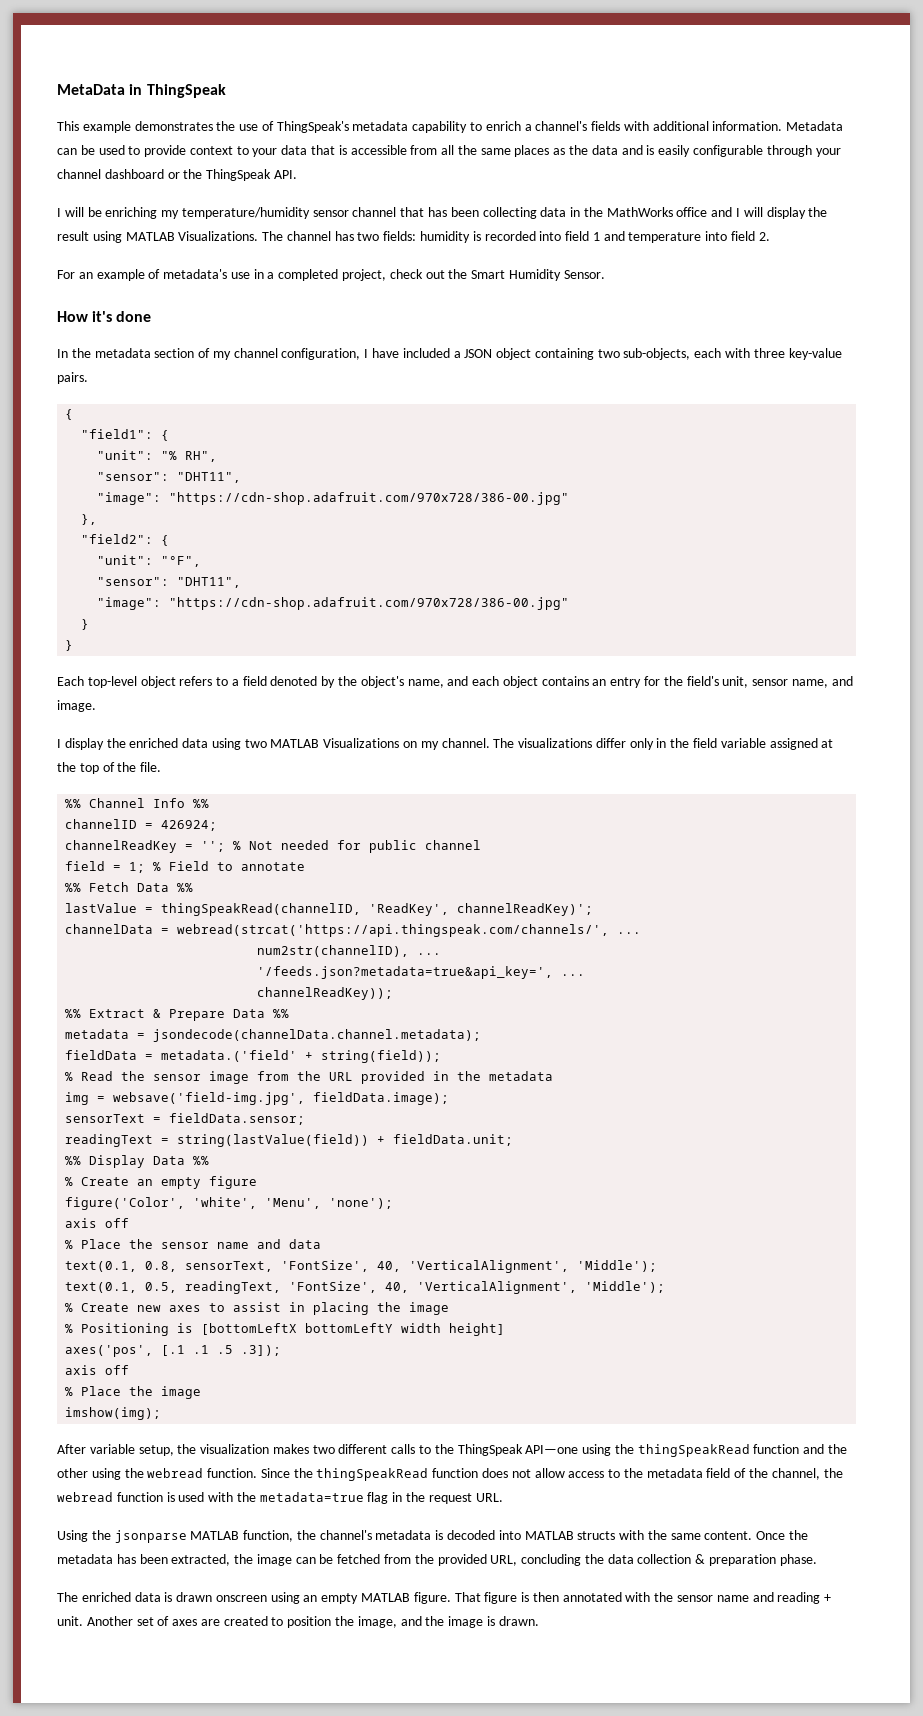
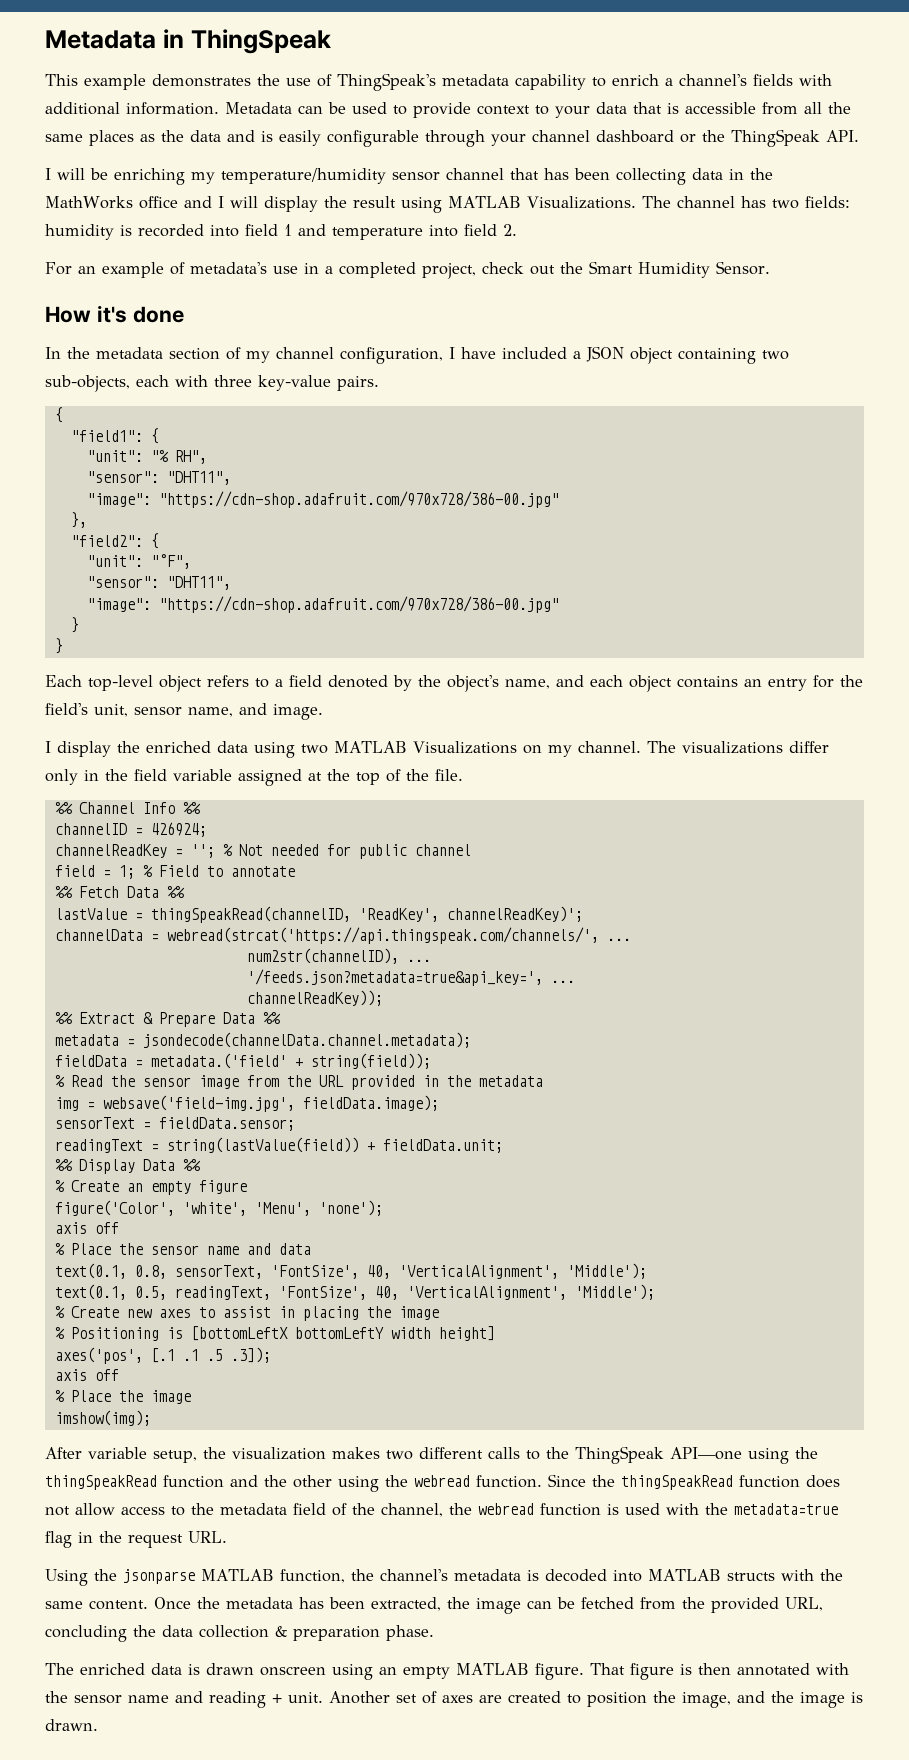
- MetaData in ThingSpeak
+ Metadata in ThingSpeak

